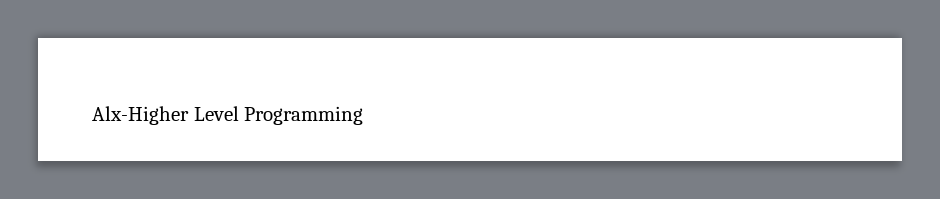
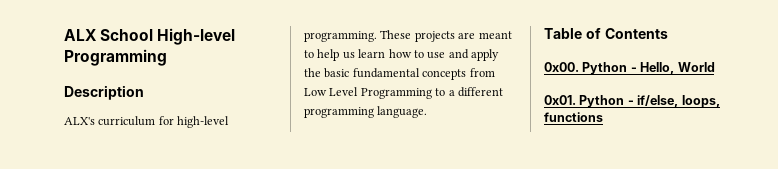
- Alx-Higher Level Programming
+ ALX School High-level Programming
+ Description
+ ALX's curriculum for high-level programming. These projects are meant to help us learn how to use and apply the basic fundamental concepts from Low Level Programming to a different programming language.
+ Table of Contents
+ 0x00. Python - Hello, World
+ 0x01. Python - if/else, loops, functions

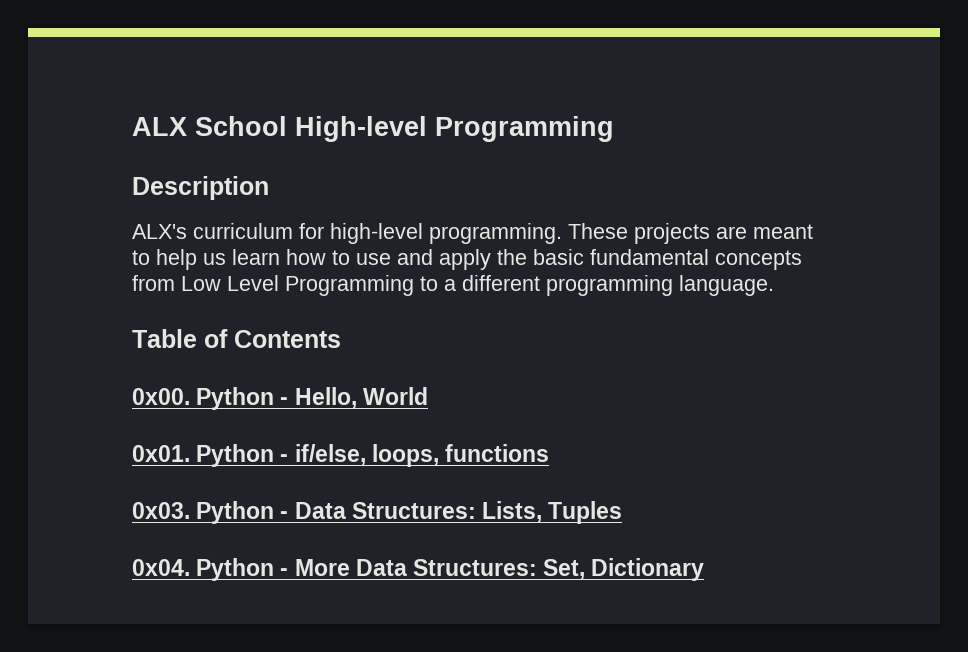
+ 0x03. Python - Data Structures: Lists, Tuples
+ 0x04. Python - More Data Structures: Set, Dictionary

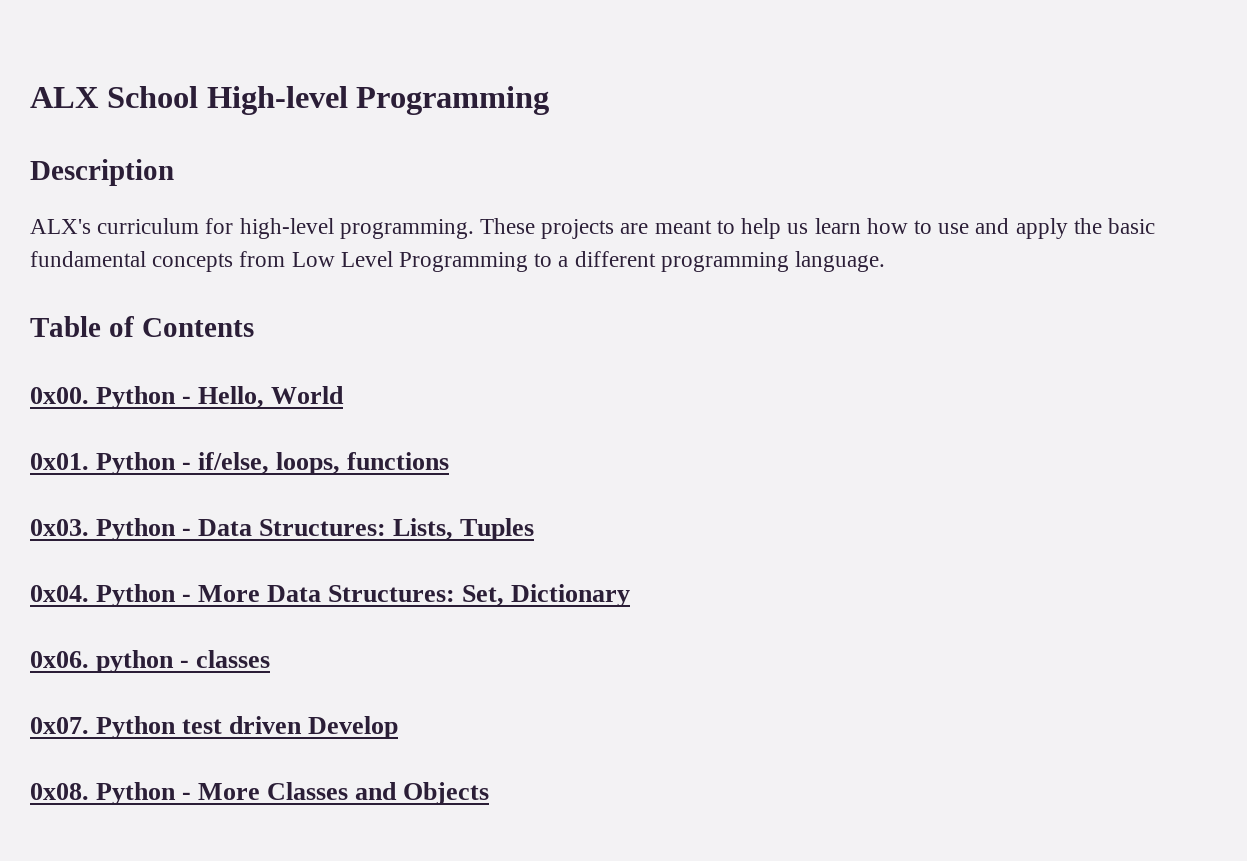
+ 0x06. python - classes
+ 0x07. Python test driven Develop
+ 0x08. Python - More Classes and Objects

